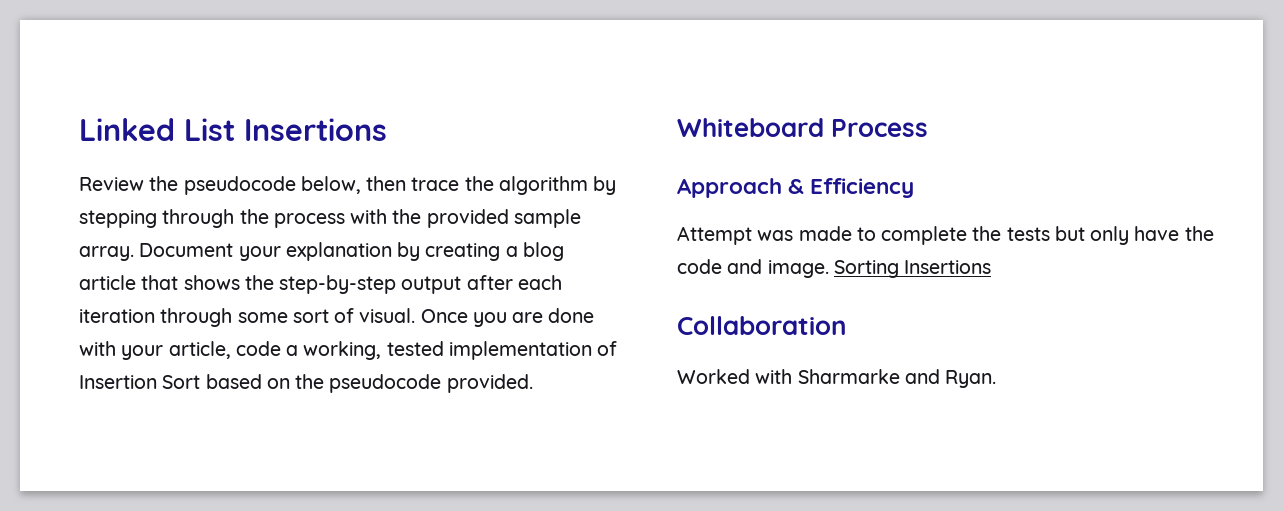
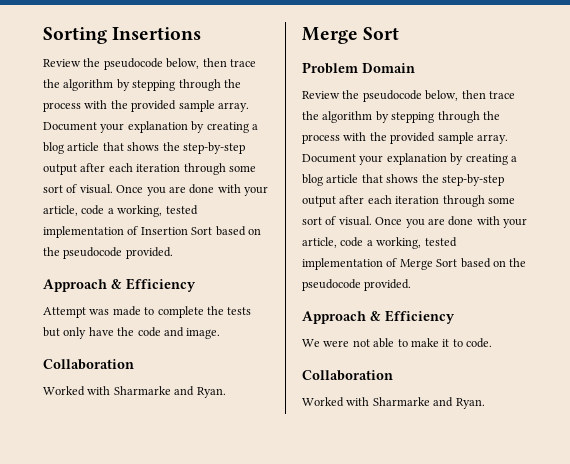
- Linked List Insertions
+ Sorting Insertions
- Whiteboard Process
- Attempt was made to complete the tests but only have the code and image. Sorting Insertions
+ Attempt was made to complete the tests but only have the code and image.
+ Collaboration
+ Worked with Sharmarke and Ryan.
+ Merge Sort
+ Problem Domain
+ Review the pseudocode below, then trace the algorithm by stepping through the process with the provided sample array. Document your explanation by creating a blog article that shows the step-by-step output after each iteration through some sort of visual. Once you are done with your article, code a working, tested implementation of Merge Sort based on the pseudocode provided.
+ Approach & Efficiency
+ We were not able to make it to code.

